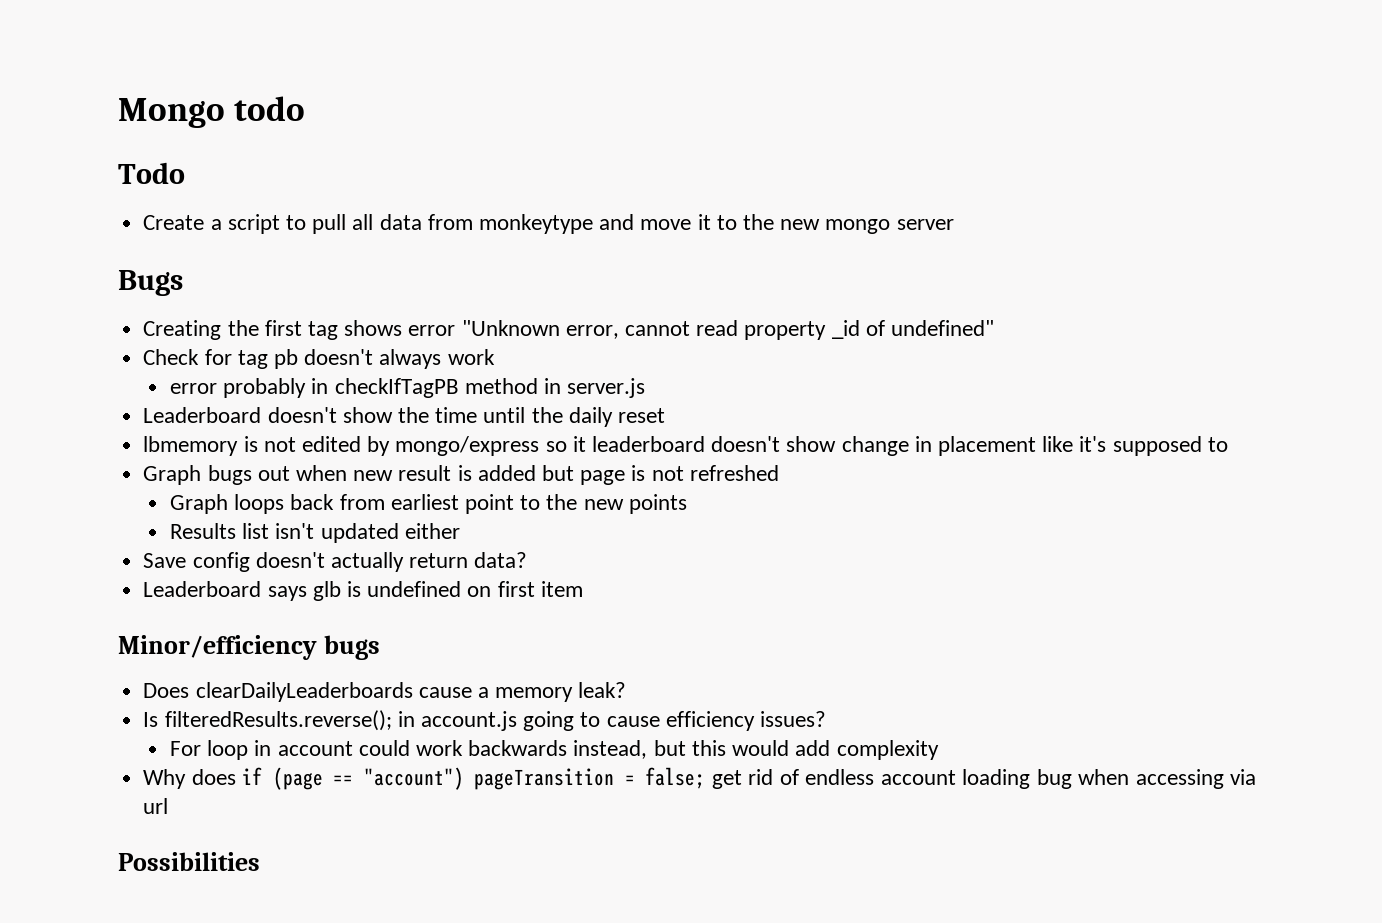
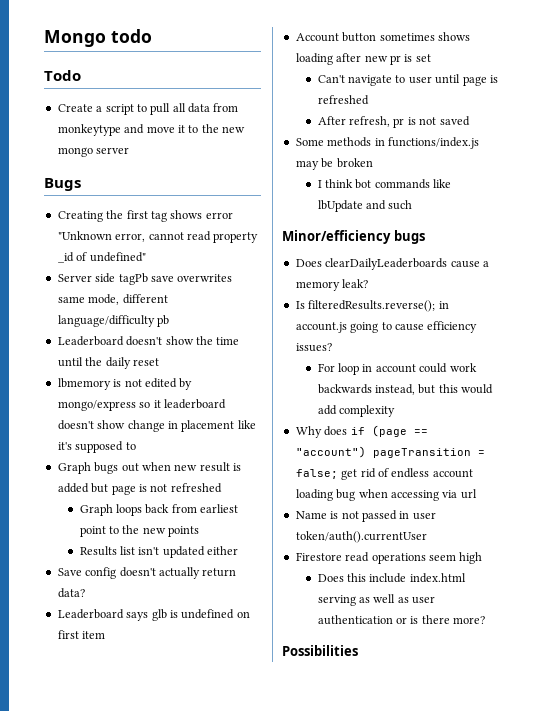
- Check for tag pb doesn't always work
- error probably in checkIfTagPB method in server.js
+ Server side tagPb save overwrites same mode, different language/difficulty pb
+ Account button sometimes shows loading after new pr is set
+ Can't navigate to user until page is refreshed
+ After refresh, pr is not saved
+ Some methods in functions/index.js may be broken
+ I think bot commands like lbUpdate and such
+ Name is not passed in user token/auth().currentUser
+ Firestore read operations seem high
+ Does this include index.html serving as well as user authentication or is there more?

